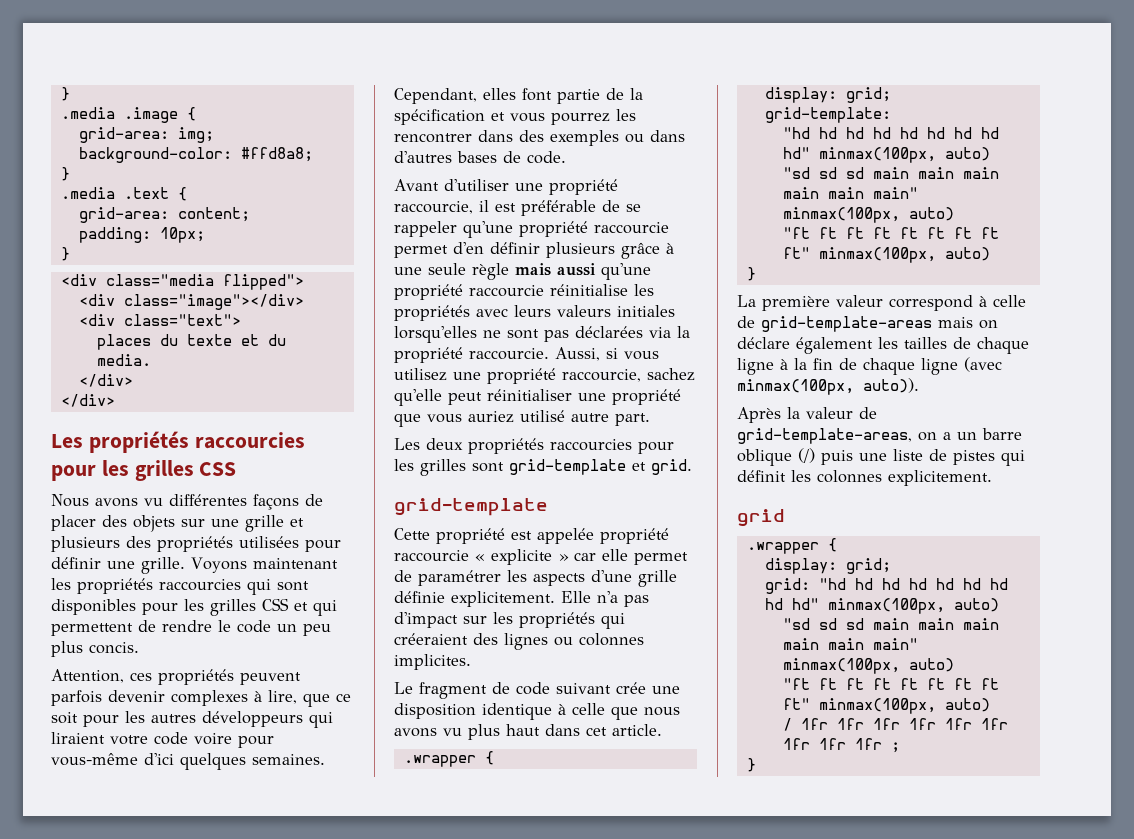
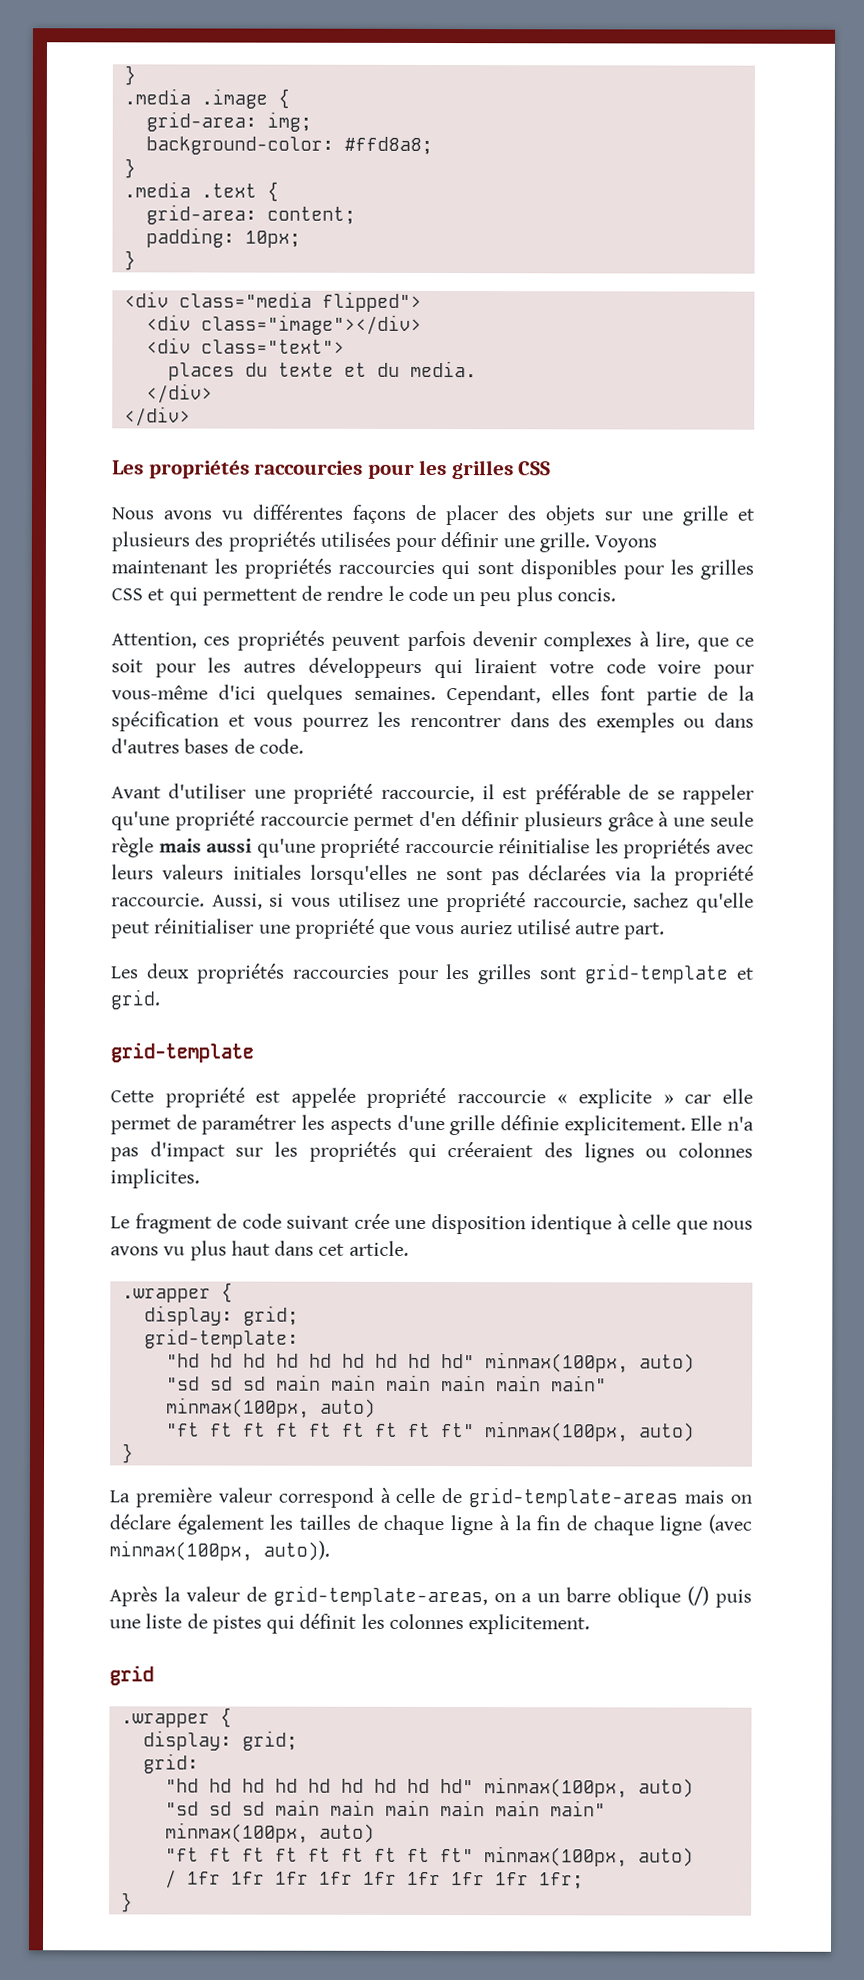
- grid: "hd hd hd hd hd hd hd hd hd" minmax(100px, auto)
+ grid:
+ "hd hd hd hd hd hd hd hd hd" minmax(100px, auto)
- / 1fr 1fr 1fr 1fr 1fr 1fr 1fr 1fr 1fr ;
+ / 1fr 1fr 1fr 1fr 1fr 1fr 1fr 1fr 1fr;

